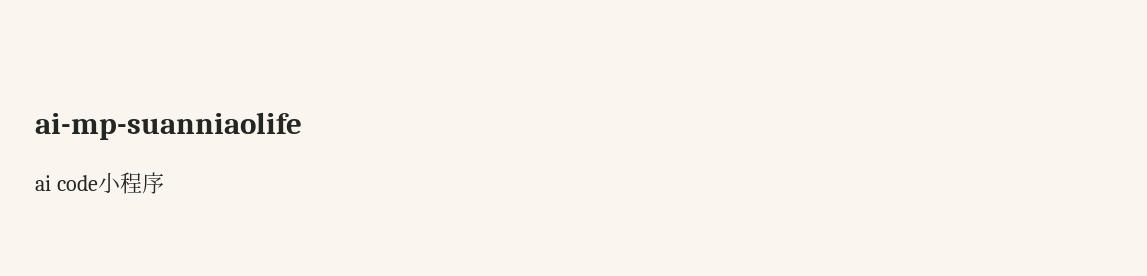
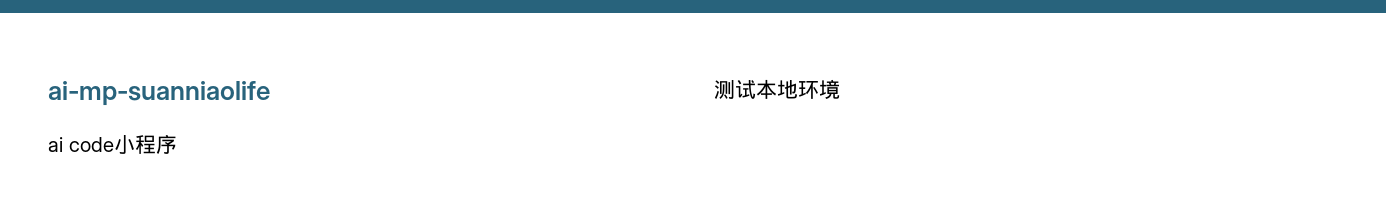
+ 测试本地环境

